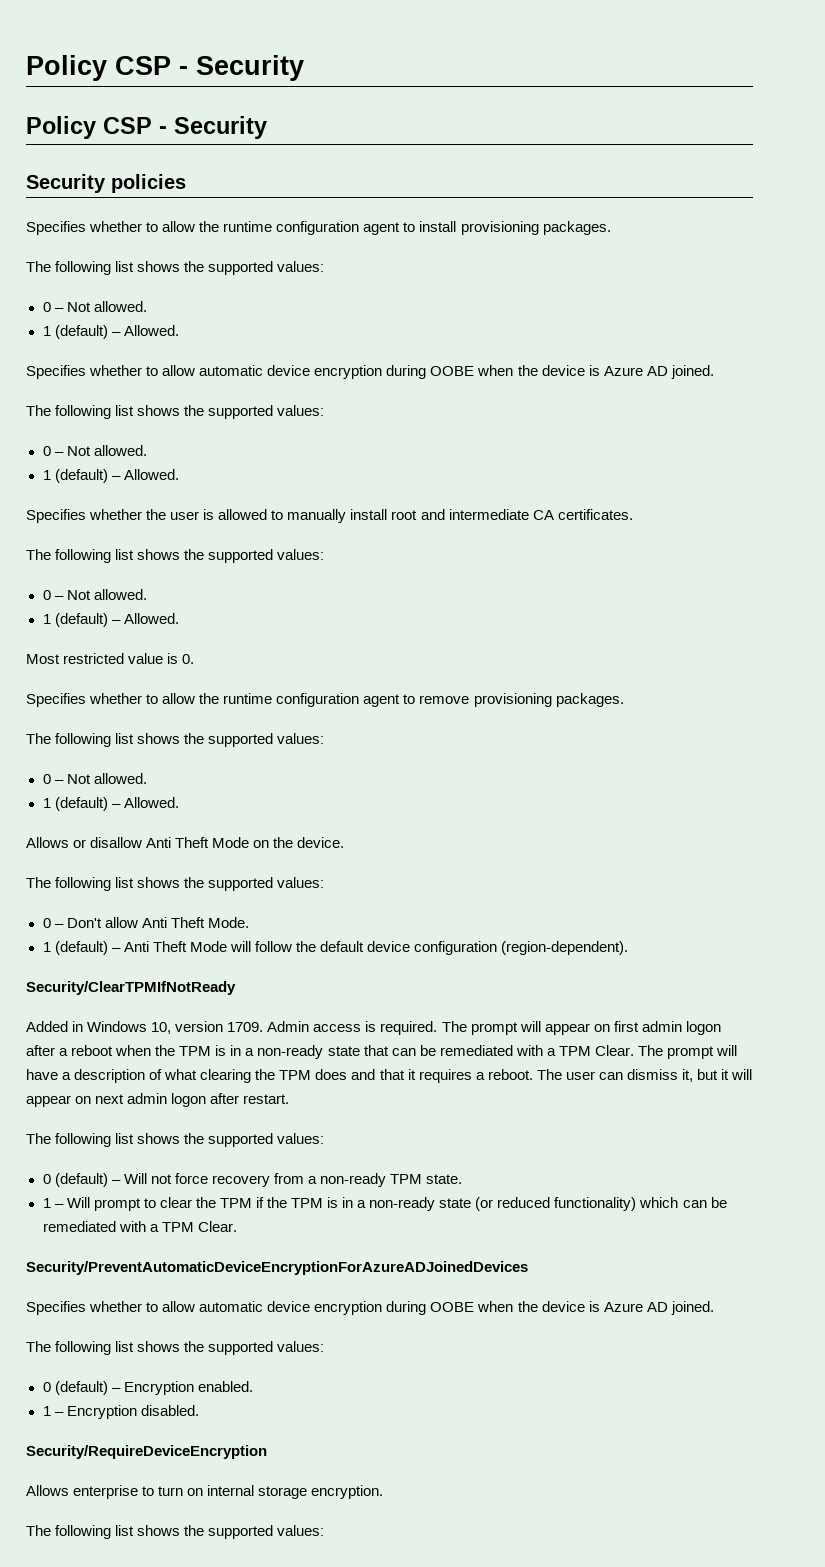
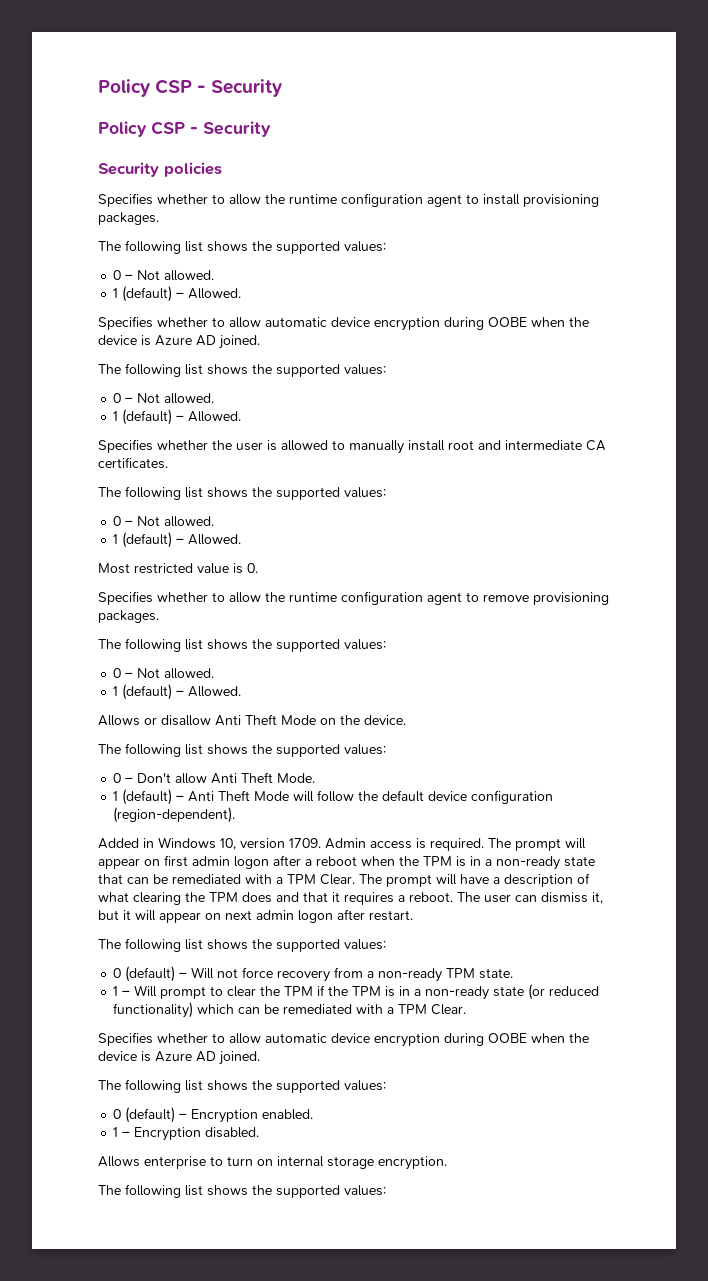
- Security/ClearTPMIfNotReady
- Security/PreventAutomaticDeviceEncryptionForAzureADJoinedDevices
- Security/RequireDeviceEncryption

